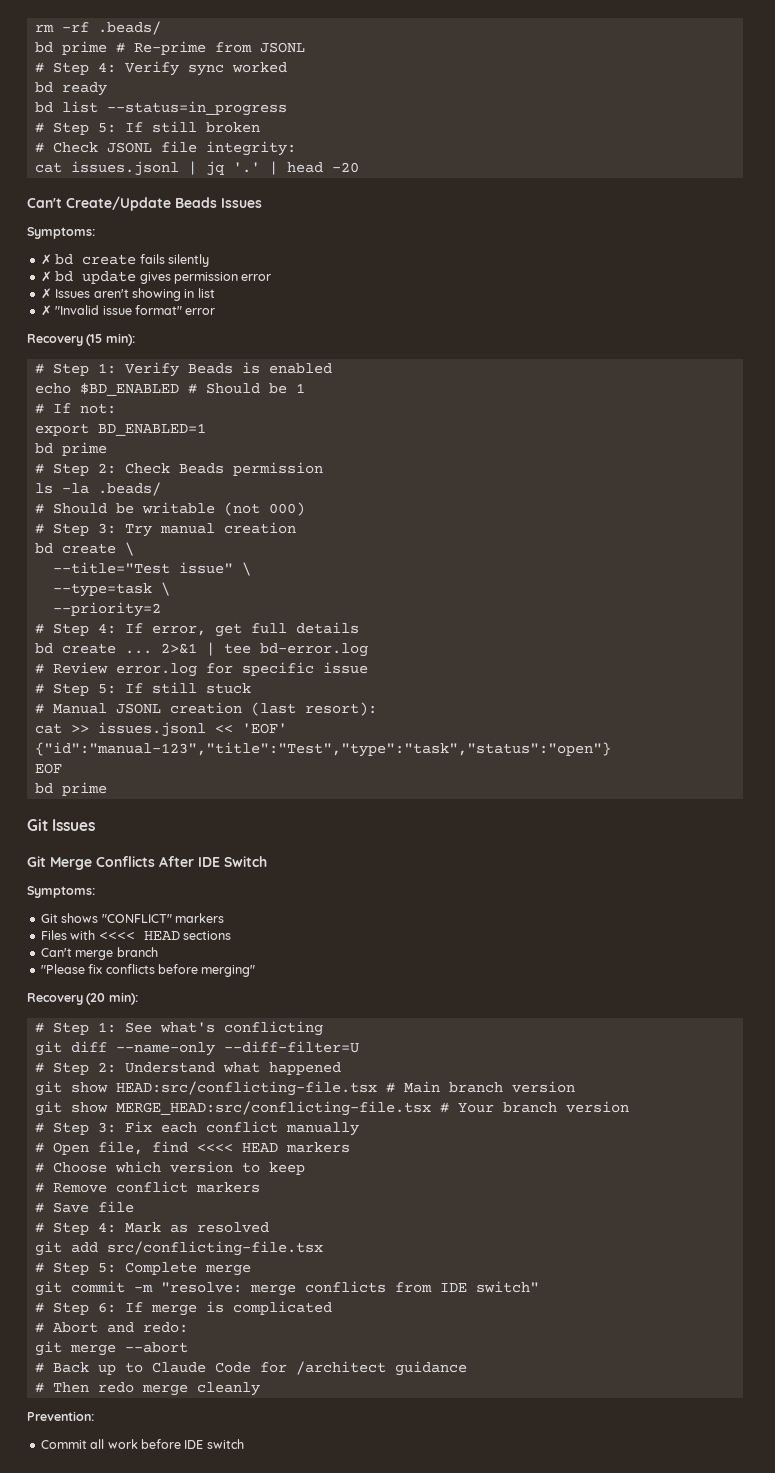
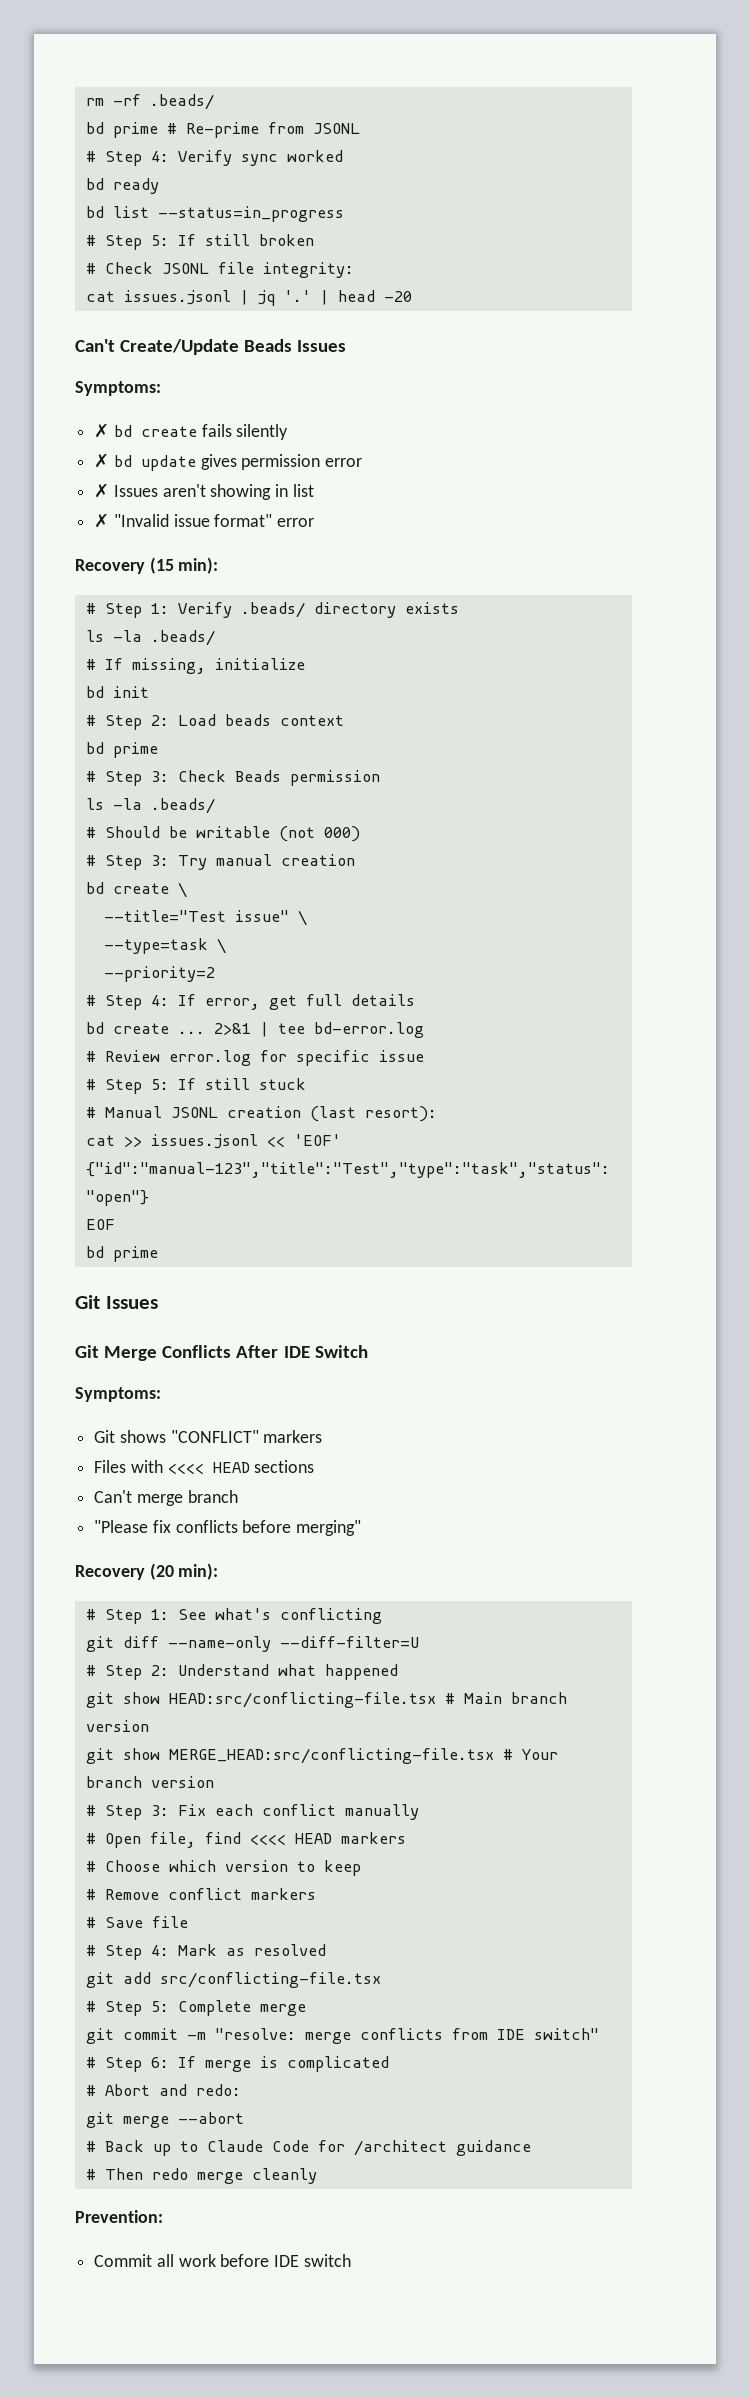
- # Step 1: Verify Beads is enabled
- echo $BD_ENABLED # Should be 1
- # If not:
- export BD_ENABLED=1
+ # Step 1: Verify .beads/ directory exists
+ ls -la .beads/
+ # If missing, initialize
+ bd init
+ # Step 2: Load beads context
- # Step 2: Check Beads permission
+ # Step 3: Check Beads permission

